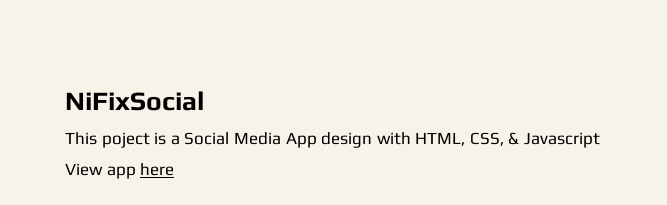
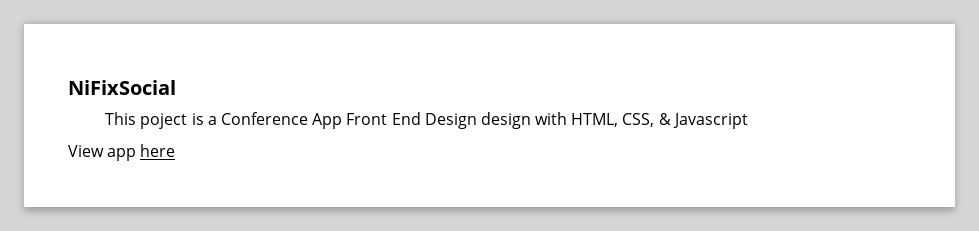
- This poject is a Social Media App design with HTML, CSS, & Javascript
+ This poject is a Conference App Front End Design design with HTML, CSS, & Javascript

